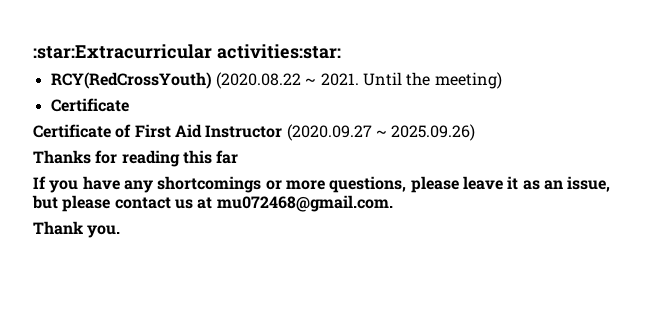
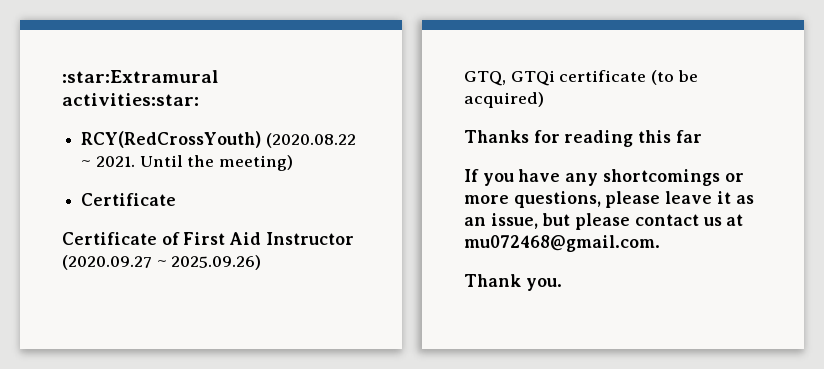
- :star:Extracurricular activities:star:
+ :star:Extramural activities:star:
+ GTQ, GTQi certificate (to be acquired)

